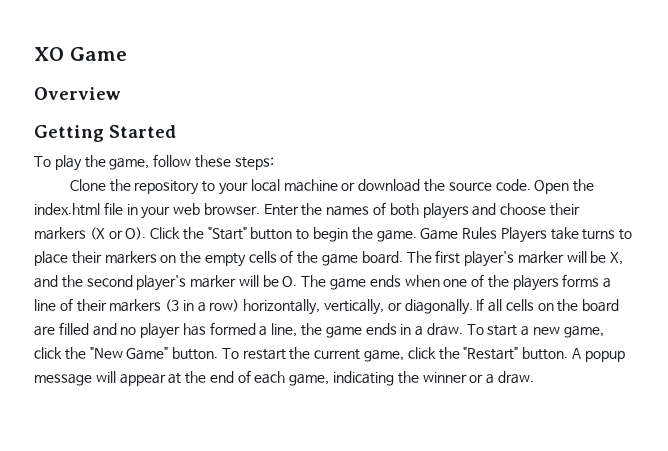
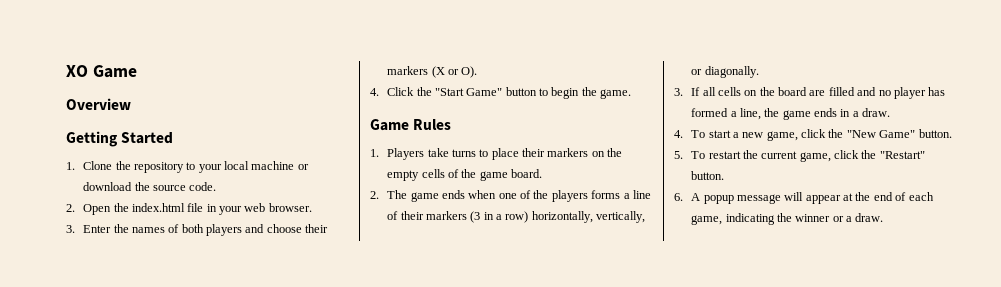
- To play the game, follow these steps:
- Clone the repository to your local machine or download the source code. Open the index.html file in your web browser. Enter the names of both players and choose their markers (X or O). Click the "Start" button to begin the game. Game Rules Players take turns to place their markers on the empty cells of the game board. The first player's marker will be X, and the second player's marker will be O. The game ends when one of the players forms a line of their markers (3 in a row) horizontally, vertically, or diagonally. If all cells on the board are filled and no player has formed a line, the game ends in a draw. To start a new game, click the "New Game" button. To restart the current game, click the "Restart" button. A popup message will appear at the end of each game, indicating the winner or a draw.
+ 1. Clone the repository to your local machine or download the source code.
+ 2. Open the index.html file in your web browser.
+ 3. Enter the names of both players and choose their markers (X or O).
+ 4. Click the "Start Game" button to begin the game.
+ Game Rules
+ 1. Players take turns to place their markers on the empty cells of the game board.
+ 2. The game ends when one of the players forms a line of their markers (3 in a row) horizontally, vertically, or diagonally.
+ 3. If all cells on the board are filled and no player has formed a line, the game ends in a draw.
+ 4. To start a new game, click the "New Game" button.
+ 5. To restart the current game, click the "Restart" button.
+ 6. A popup message will appear at the end of each game, indicating the winner or a draw.

